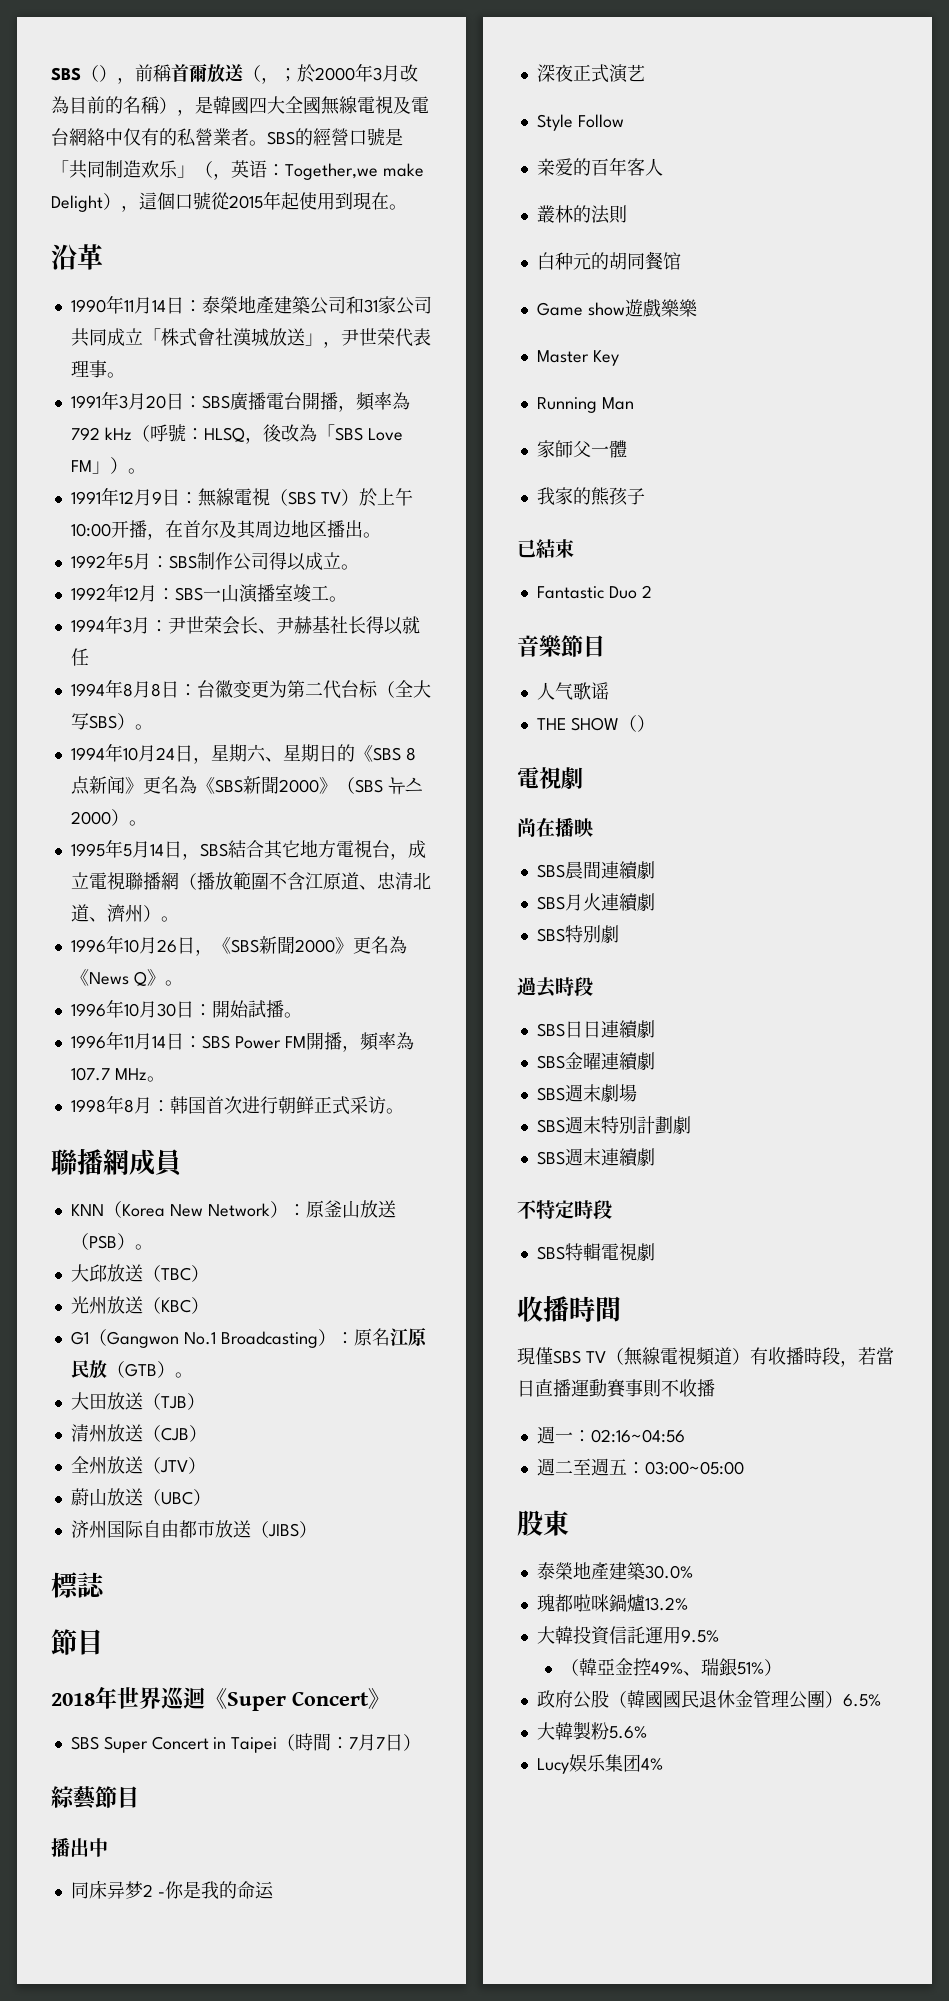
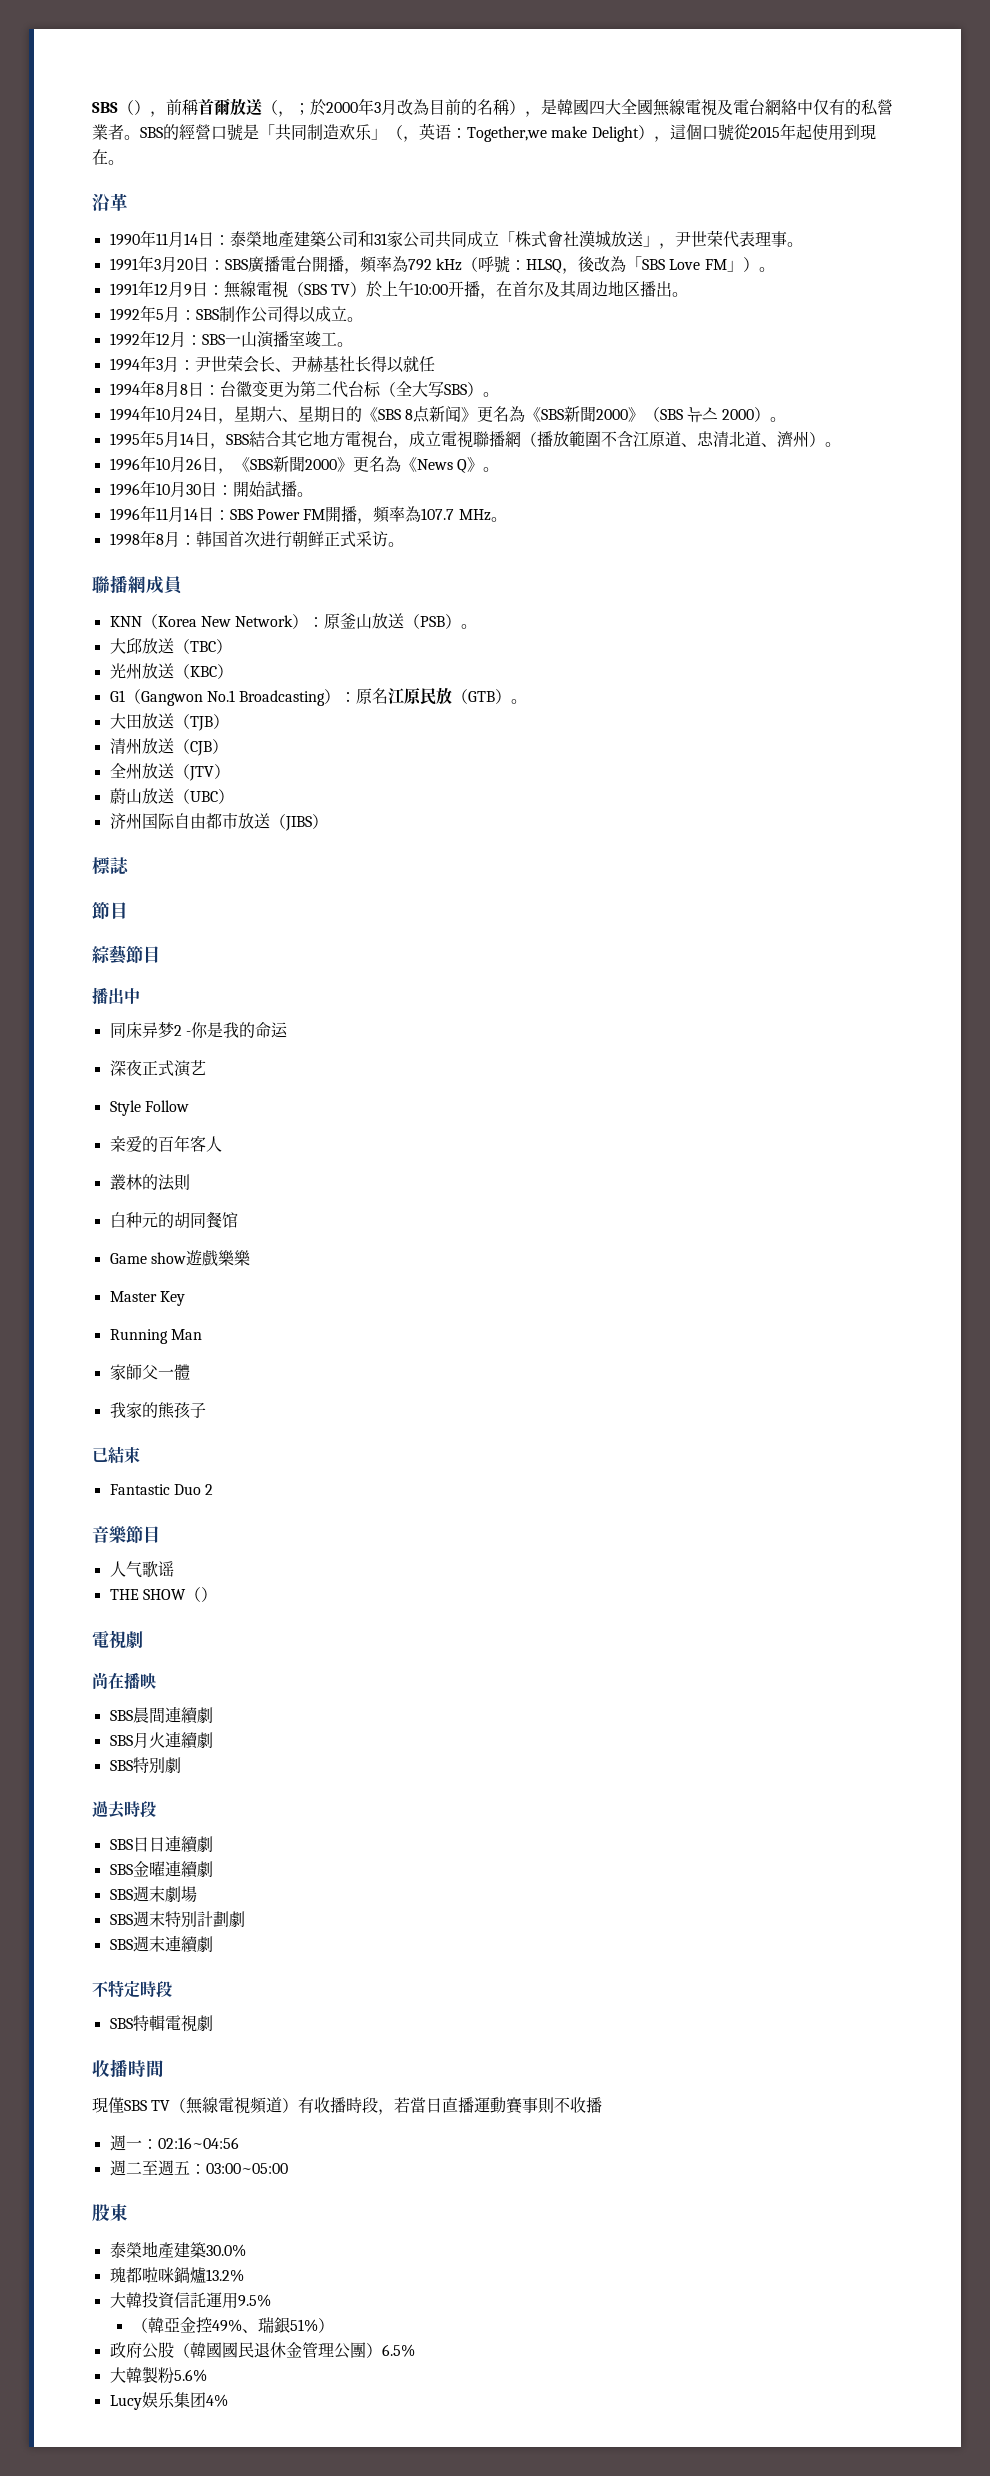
- 2018年世界巡迴《Super Concert》
- SBS Super Concert in Taipei（時間：7月7日）

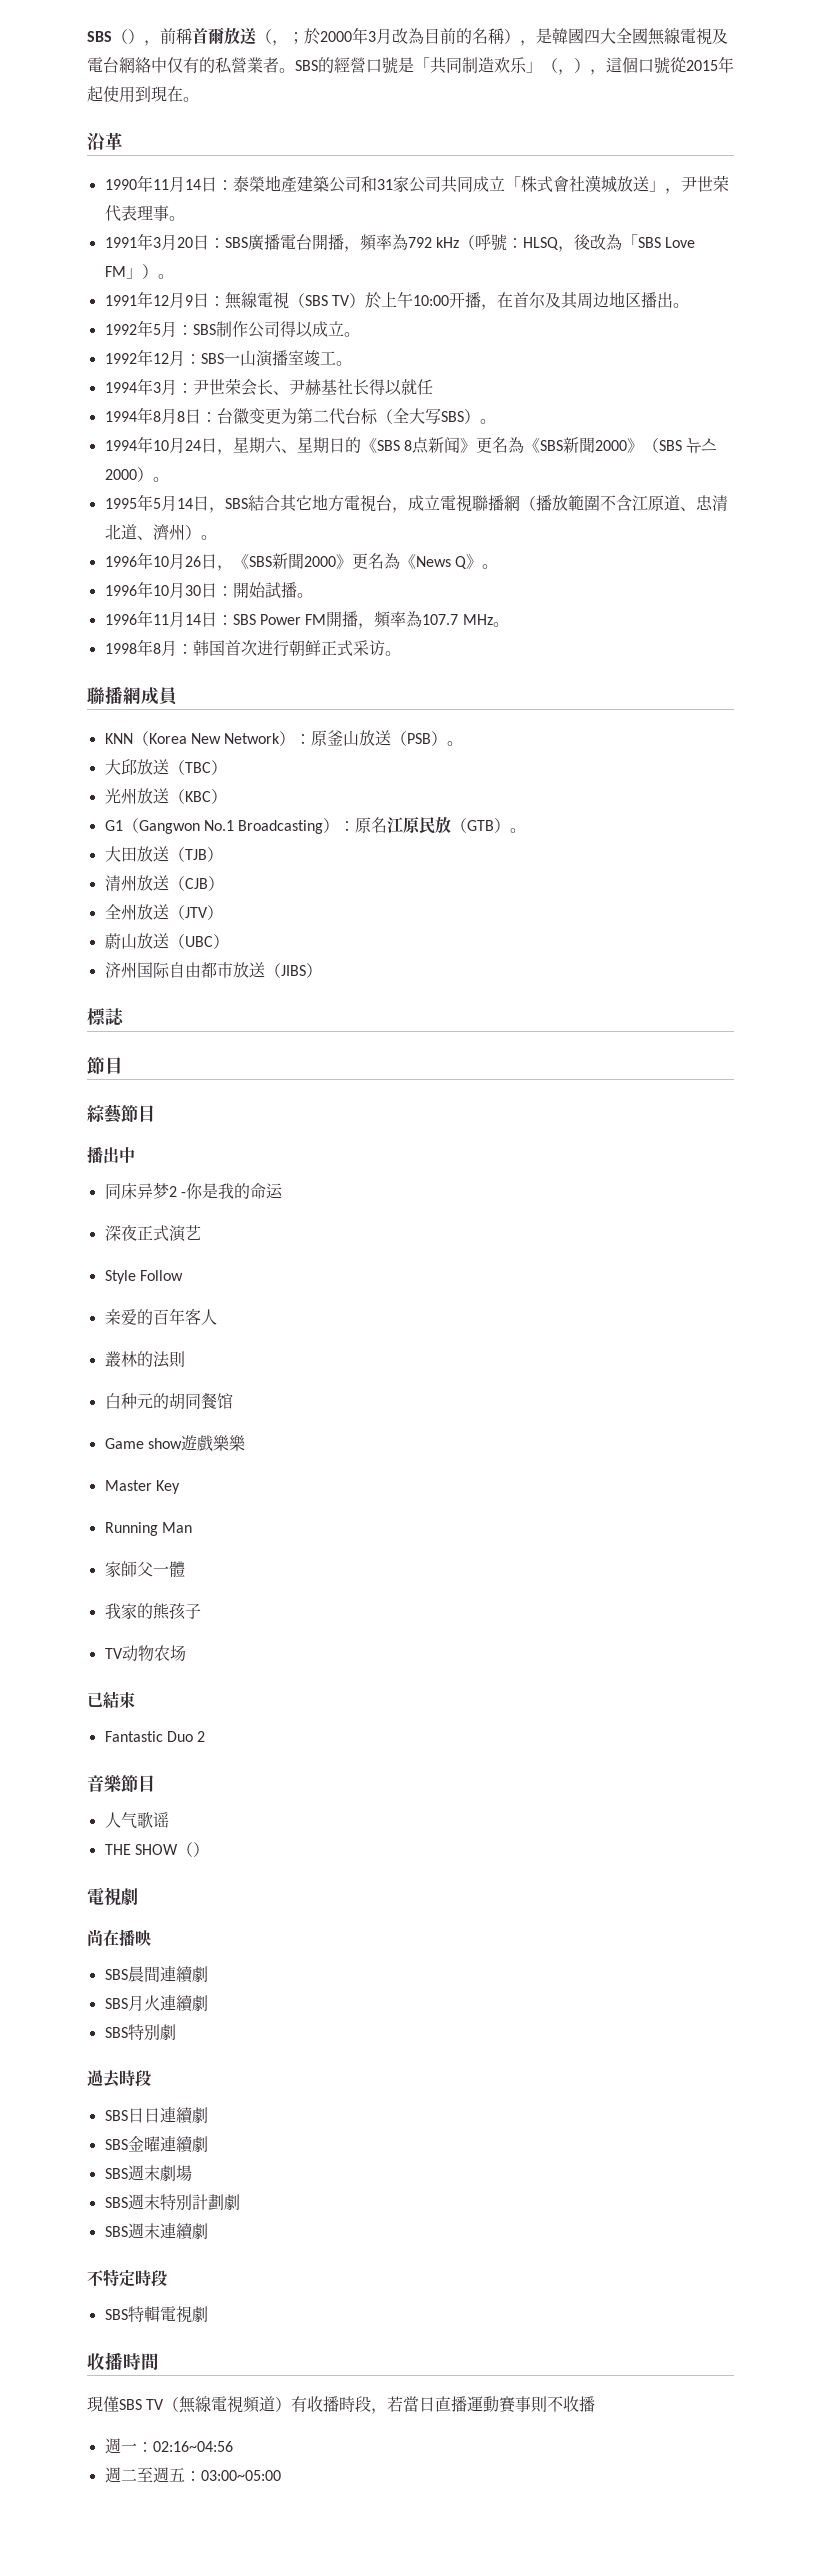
- SBS的經營口號是「共同制造欢乐」（，英语：Together,we make Delight），這個口號從2015年起使用到現在。
+ SBS的經營口號是「共同制造欢乐」（，），這個口號從2015年起使用到現在。
+ TV动物农场
- 股東
- 泰榮地產建築30.0%
- 瑰都啦咪鍋爐13.2%
- 大韓投資信託運用9.5%
- （韓亞金控49%、瑞銀51%）
- 政府公股（韓國國民退休金管理公團）6.5%
- 大韓製粉5.6%
- Lucy娱乐集团4%

